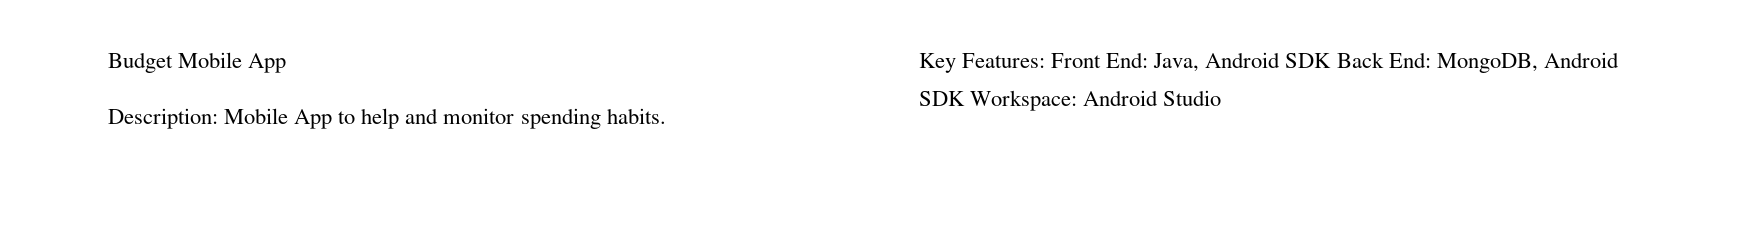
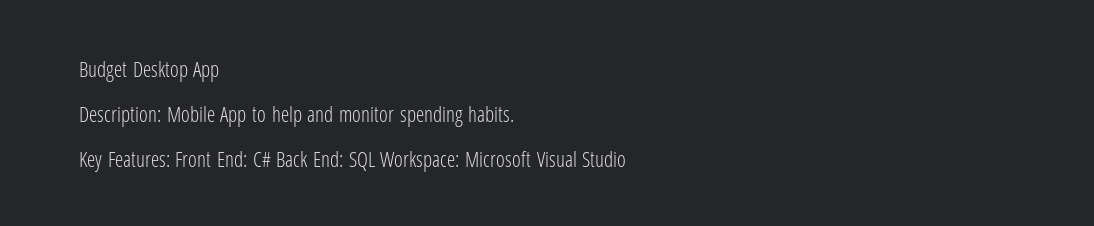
- Budget Mobile App
+ Budget Desktop App
- Key Features: Front End: Java, Android SDK Back End: MongoDB, Android SDK Workspace: Android Studio
+ Key Features: Front End: C# Back End: SQL Workspace: Microsoft Visual Studio

